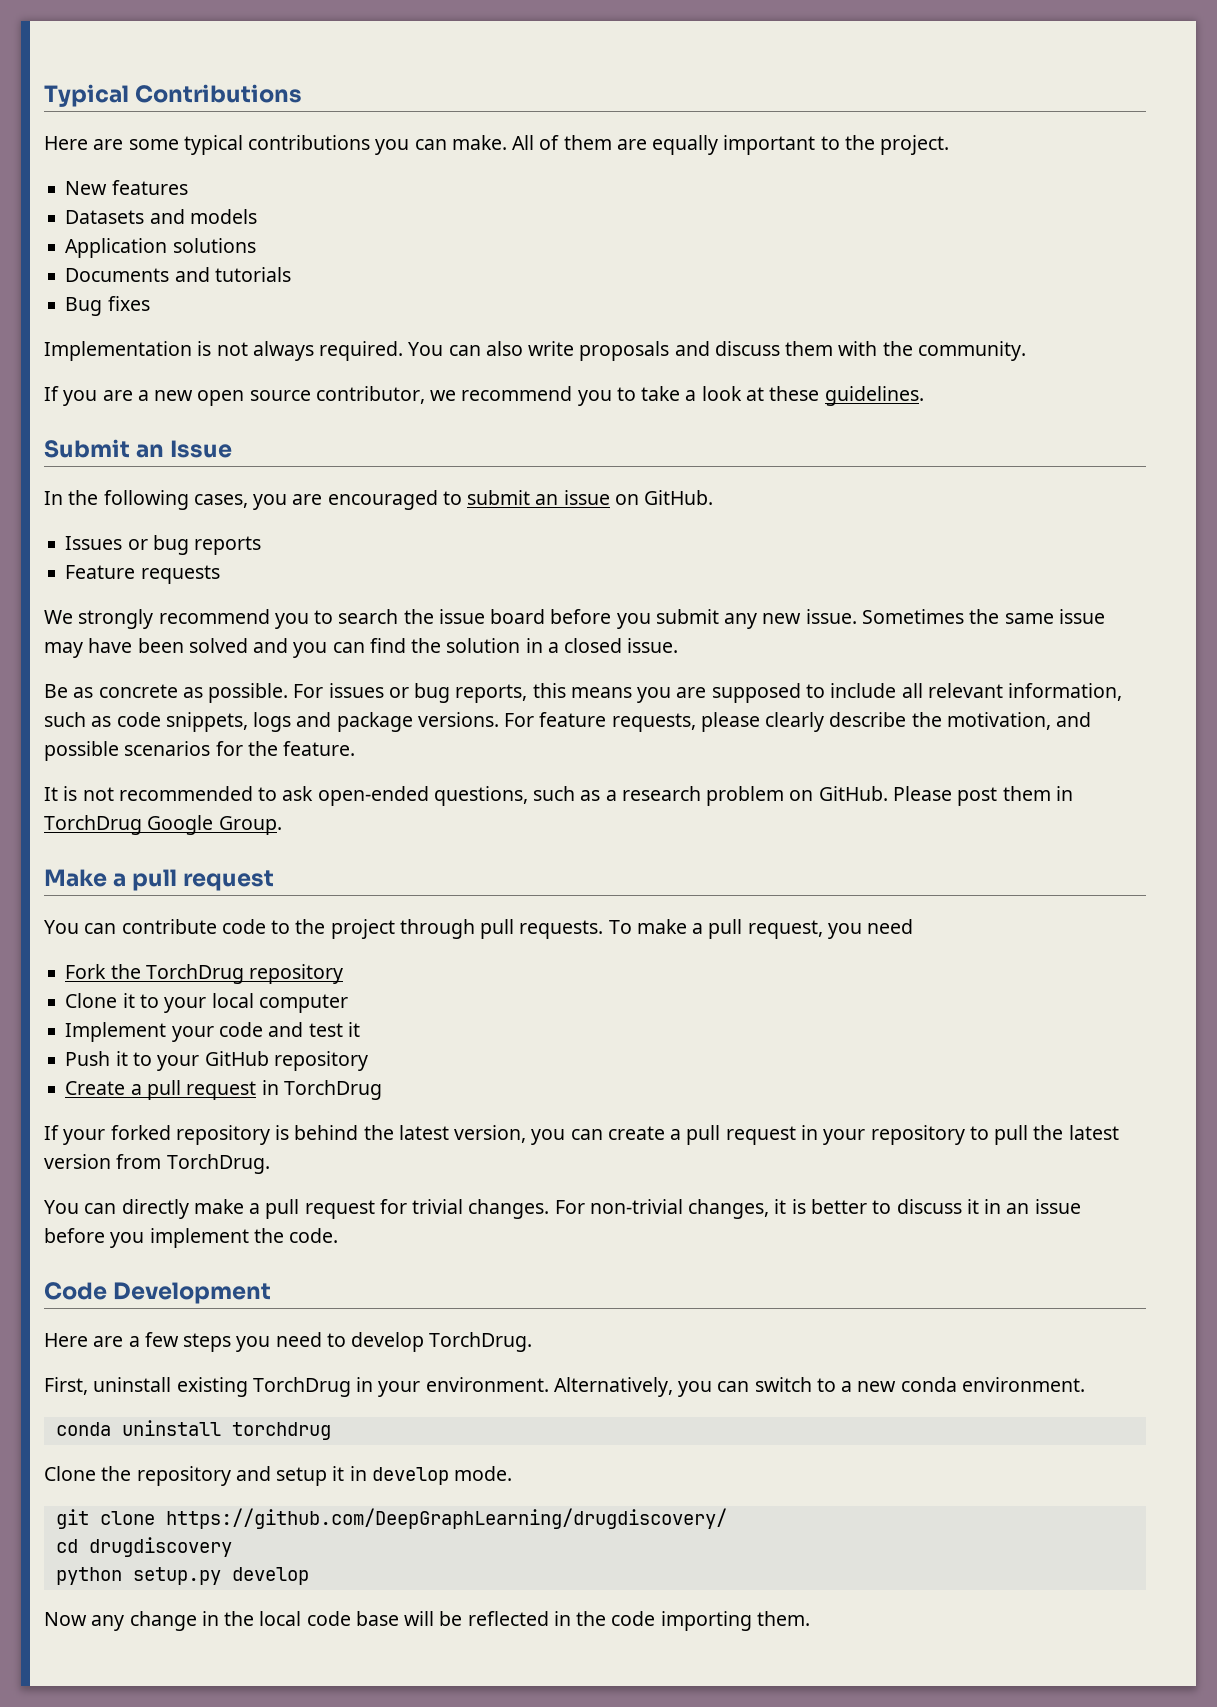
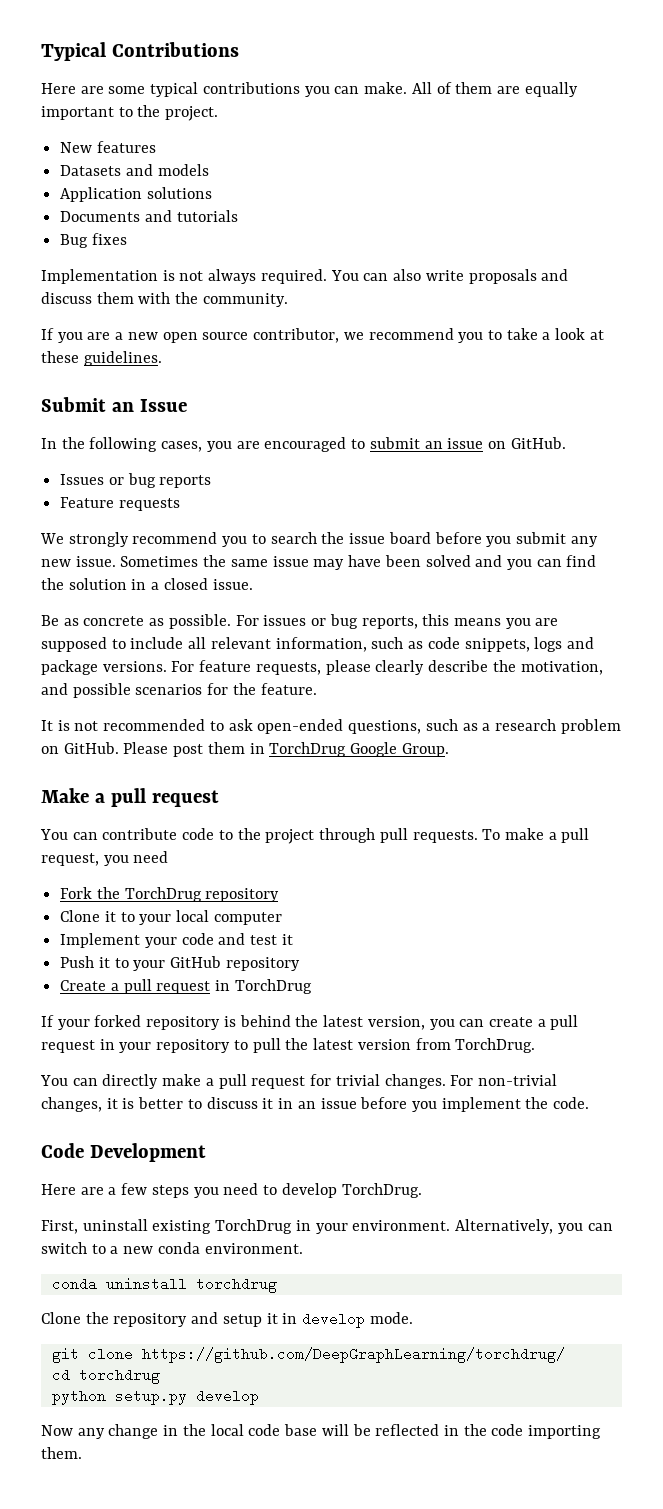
- git clone https://github.com/DeepGraphLearning/drugdiscovery/
+ git clone https://github.com/DeepGraphLearning/torchdrug/
- cd drugdiscovery
+ cd torchdrug

